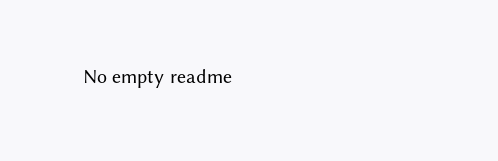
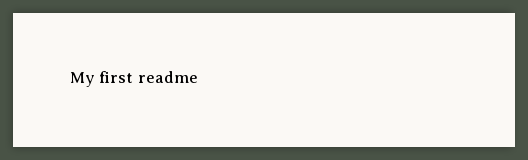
- No empty readme
+ My first readme

